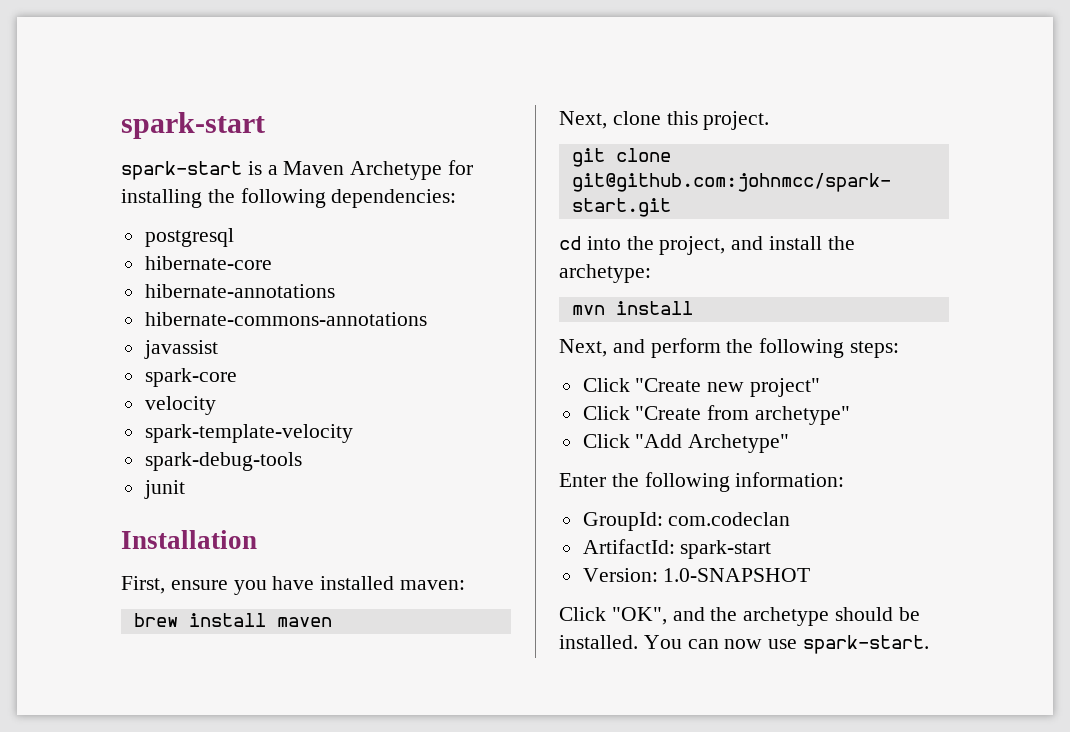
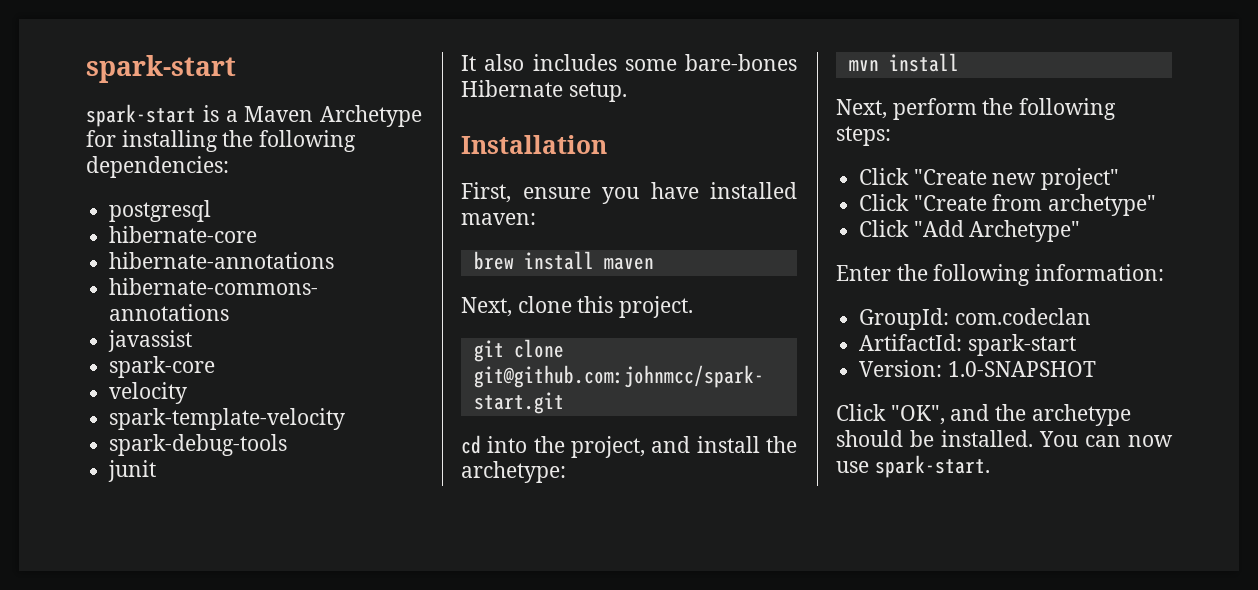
+ It also includes some bare-bones Hibernate setup.
- Next, and perform the following steps:
+ Next, perform the following steps:

